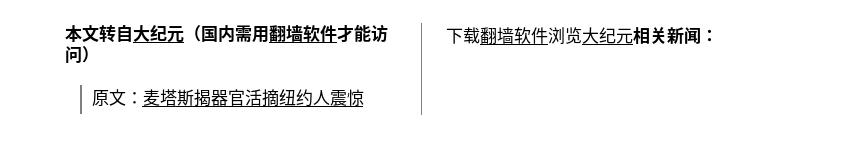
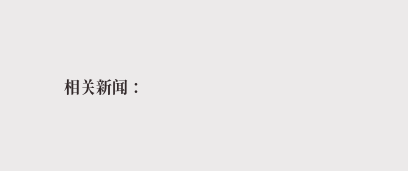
- 本文转自大纪元（国内需用翻墙软件才能访问）
- 原文：麦塔斯揭器官活摘纽约人震惊
- 下载翻墙软件浏览大纪元相关新闻：
+ 相关新闻：

